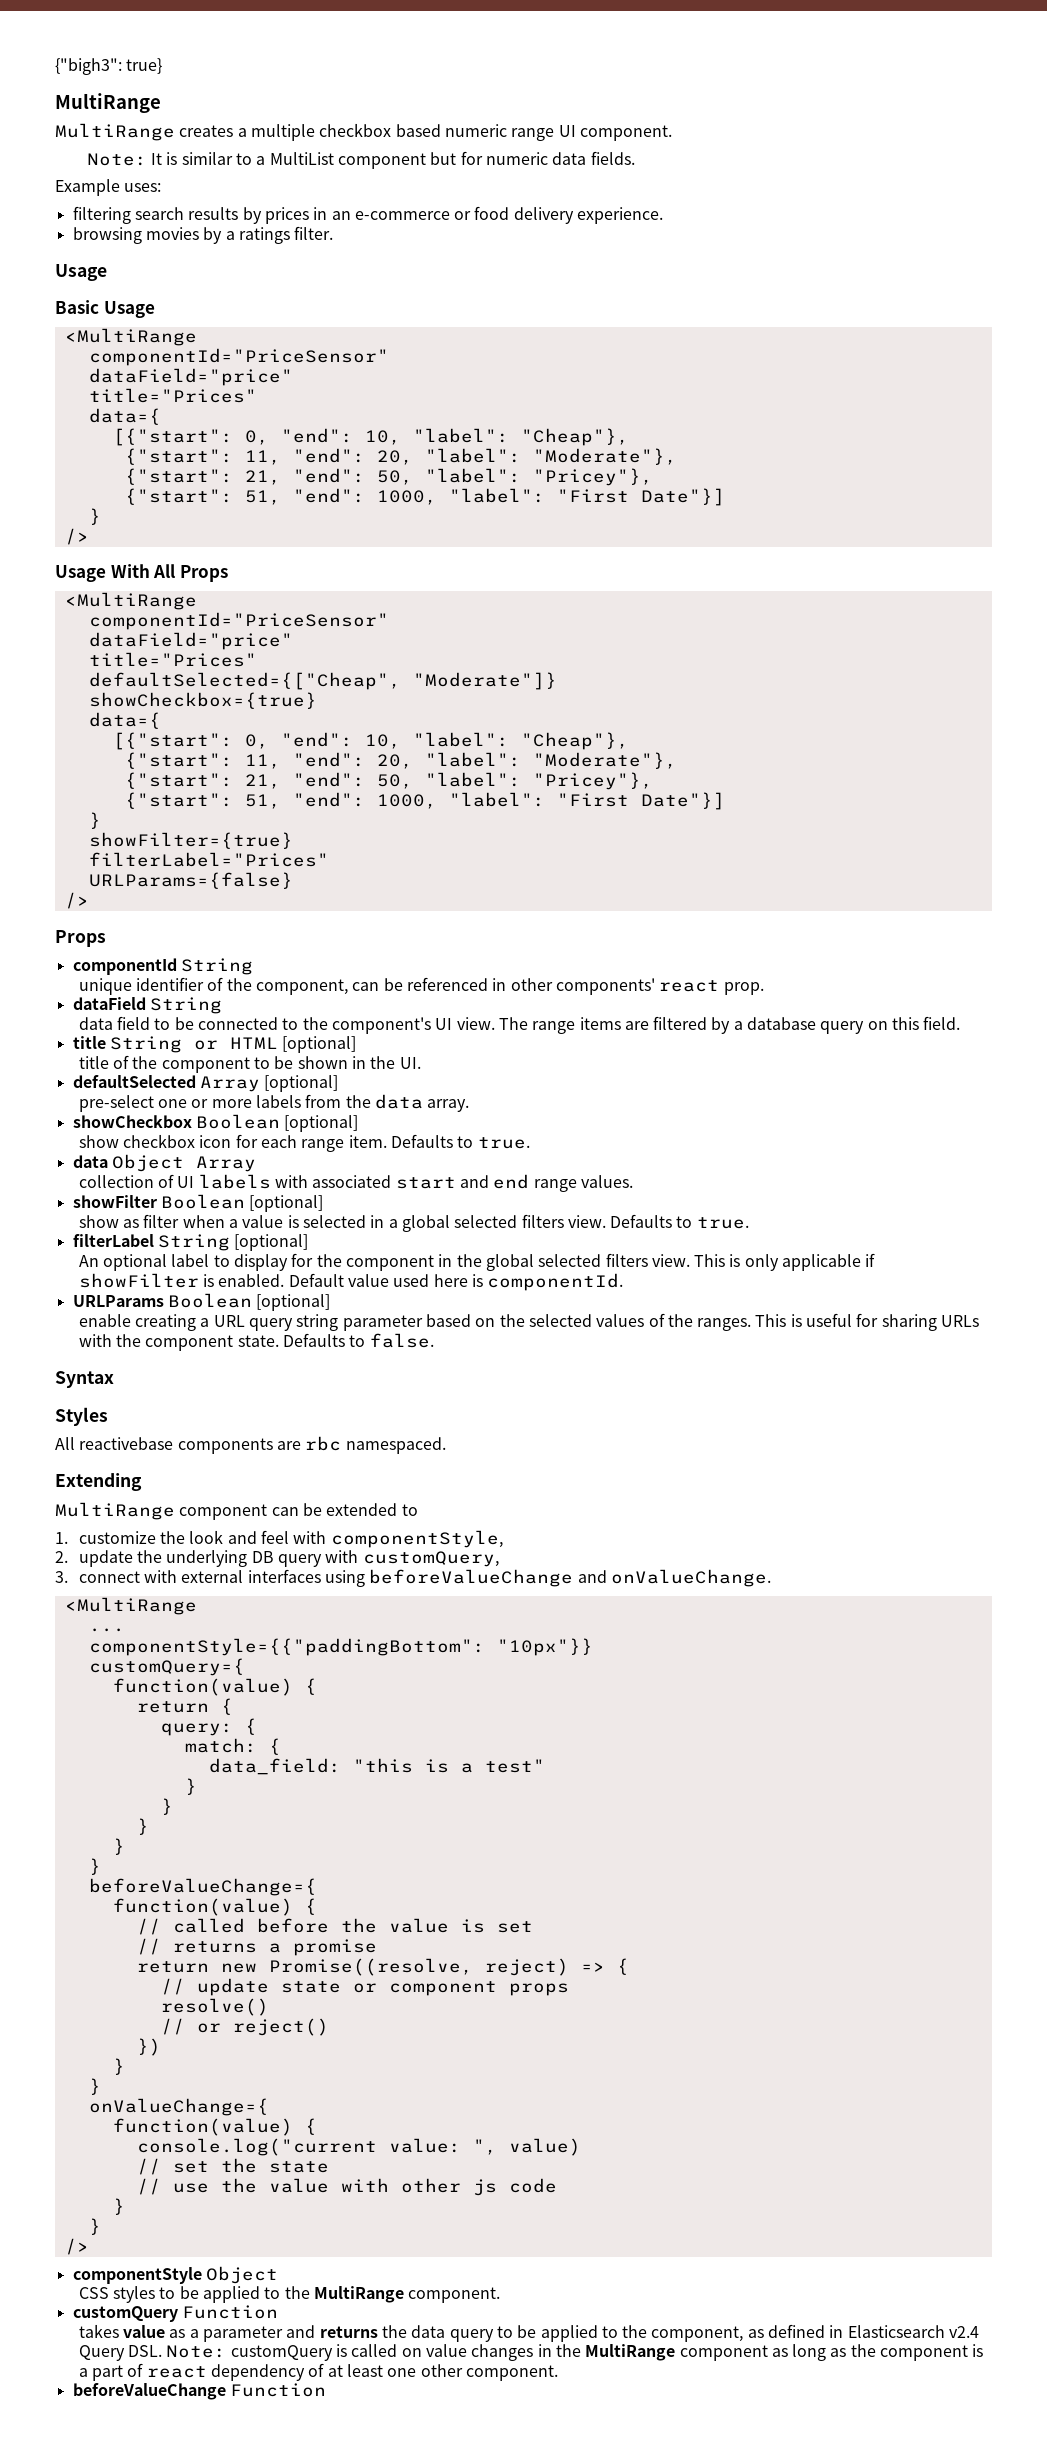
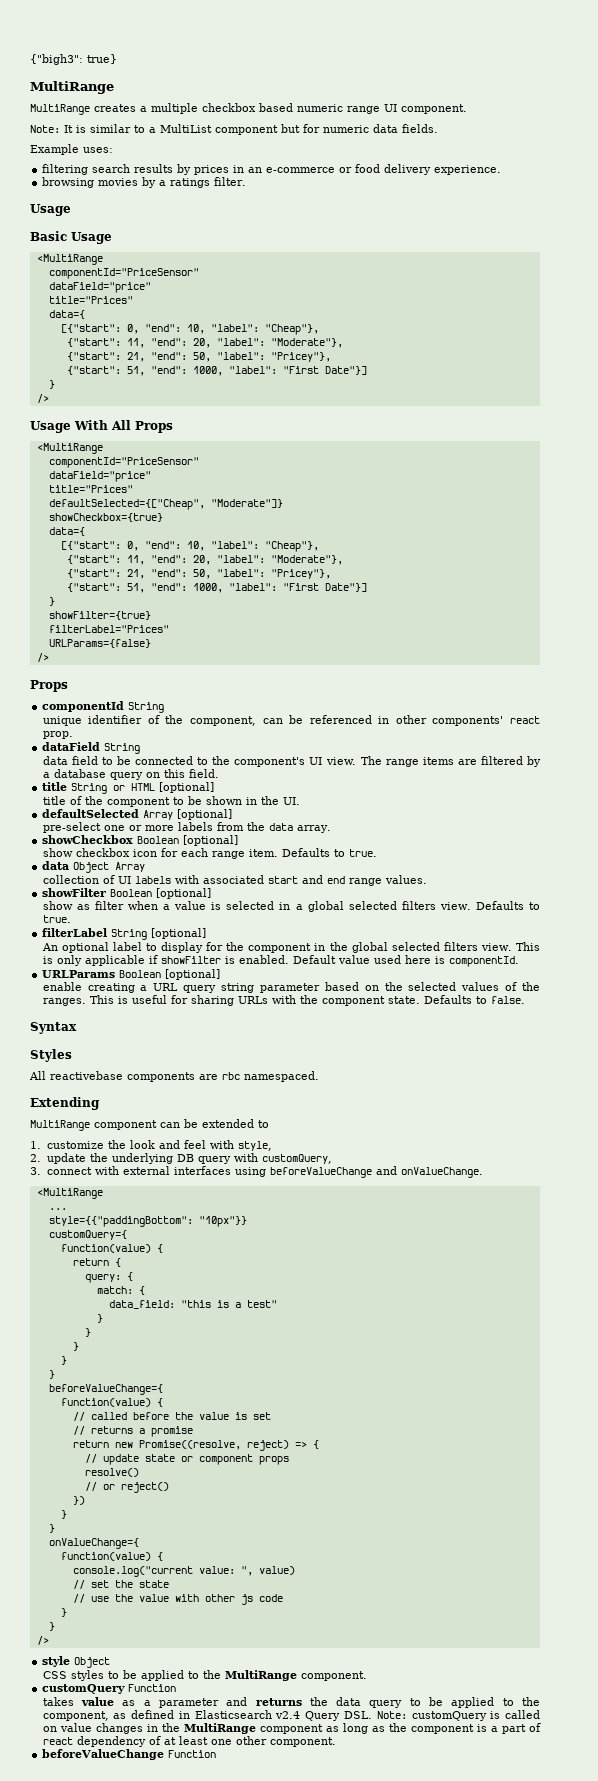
- 1. customize the look and feel with componentStyle,
+ 1. customize the look and feel with style,
- componentStyle={{"paddingBottom": "10px"}}
+ style={{"paddingBottom": "10px"}}
- componentStyle Object
+ style Object

